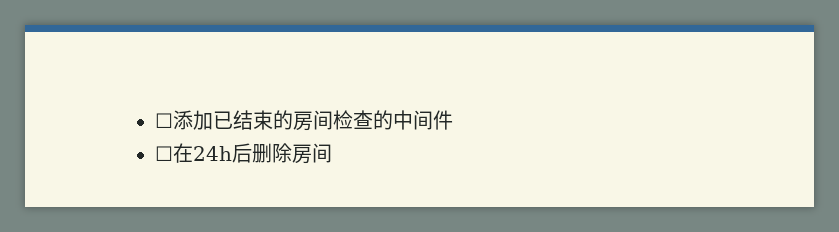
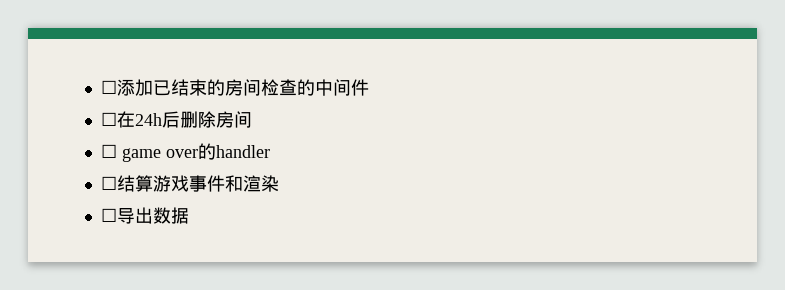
+ ☐ game over的handler
+ ☐结算游戏事件和渲染
+ ☐导出数据

